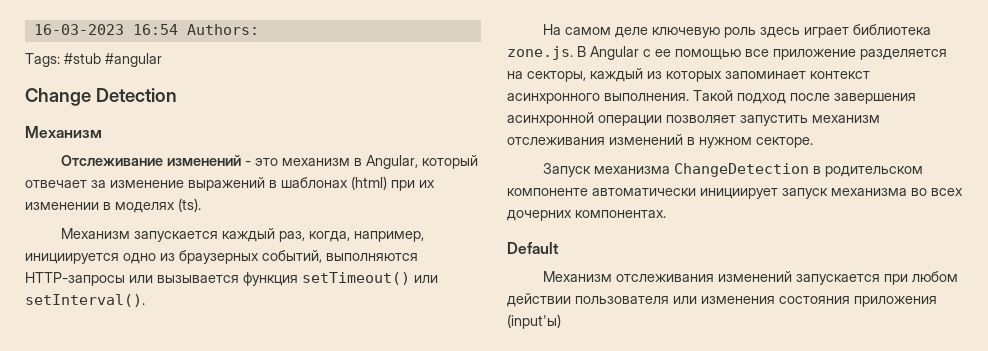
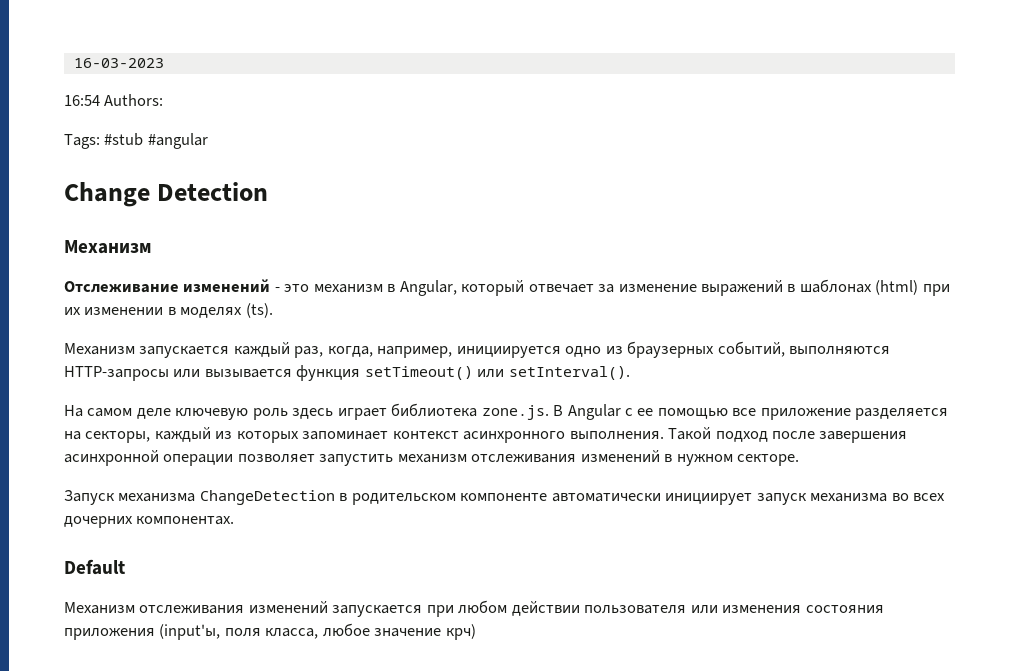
- 16-03-2023 16:54 Authors:
+ 16-03-2023
+ 16:54 Authors:
- Механизм отслеживания изменений запускается при любом действии пользователя или изменения состояния приложения (input'ы)
+ Механизм отслеживания изменений запускается при любом действии пользователя или изменения состояния приложения (input'ы, поля класса, любое значение крч)

